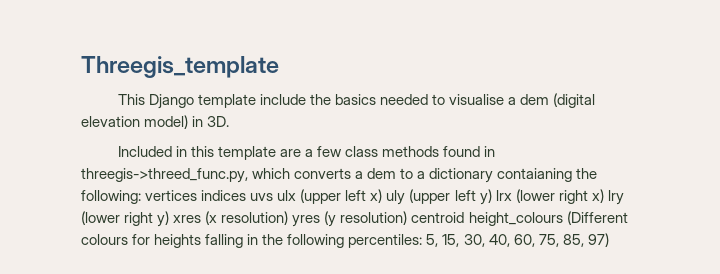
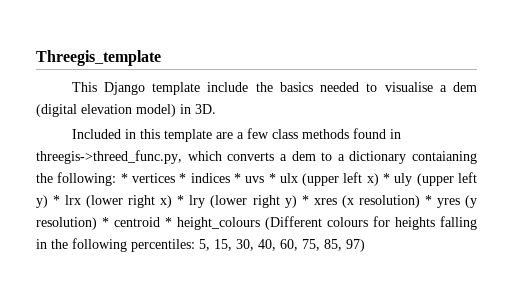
- vertices indices uvs ulx (upper left x) uly (upper left y) lrx (lower right x) lry (lower right y) xres (x resolution) yres (y resolution) centroid height_colours (Different colours for heights falling in the following percentiles:
+ * vertices * indices * uvs * ulx (upper left x) * uly (upper left y) * lrx (lower right x) * lry (lower right y) * xres (x resolution) * yres (y resolution) * centroid * height_colours (Different colours for heights falling in the following percentiles:

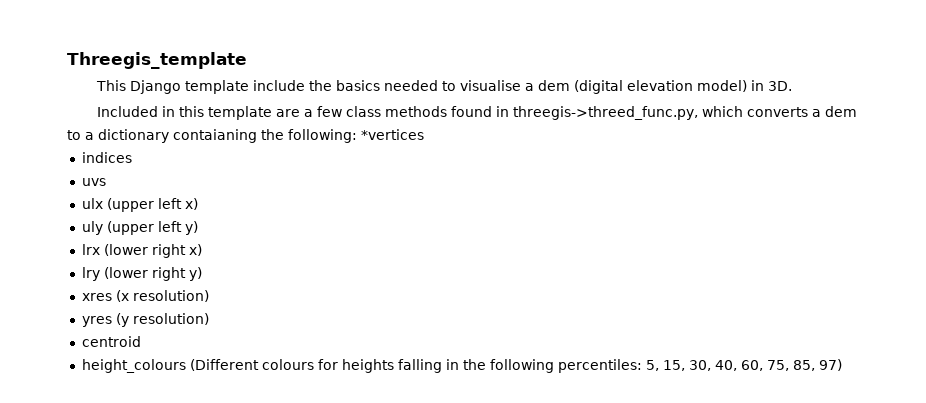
- * vertices * indices * uvs * ulx (upper left x) * uly (upper left y) * lrx (lower right x) * lry (lower right y) * xres (x resolution) * yres (y resolution) * centroid * height_colours (Different colours for heights falling in the following percentiles:
+ *vertices
+ indices
+ uvs
+ ulx (upper left x)
+ uly (upper left y)
+ lrx (lower right x)
+ lry (lower right y)
+ xres (x resolution)
+ yres (y resolution)
+ centroid
+ height_colours (Different colours for heights falling in the following percentiles:

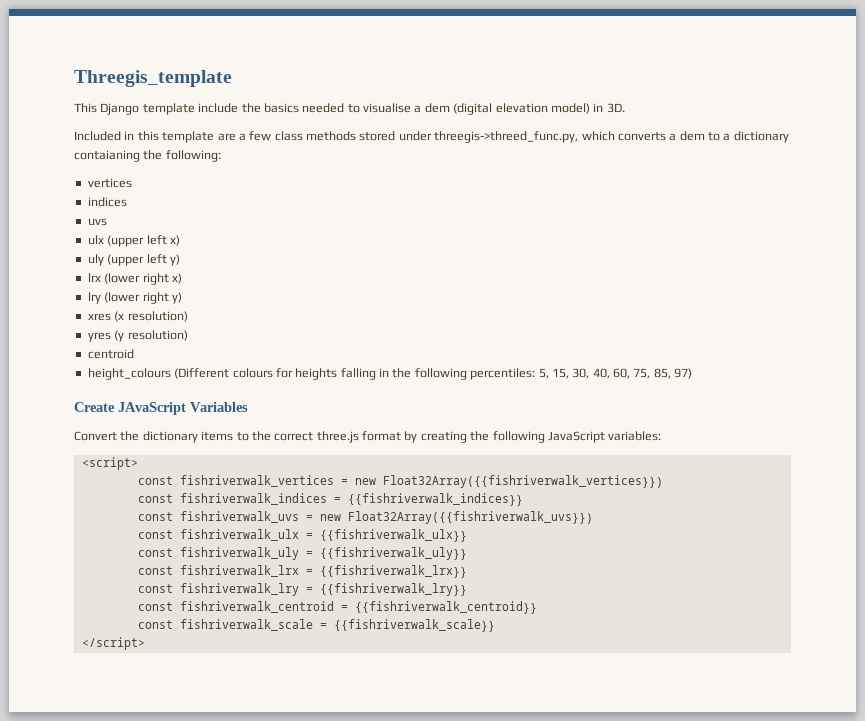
- Included in this template are a few class methods found in threegis->threed_func.py, which converts a dem to a dictionary contaianing the following: *vertices
+ Included in this template are a few class methods stored under threegis->threed_func.py, which converts a dem to a dictionary contaianing the following:
+ vertices
+ Create JAvaScript Variables
+ Convert the dictionary items to the correct three.js format by creating the following JavaScript variables:
+ <script>
+ const fishriverwalk_vertices = new Float32Array({{fishriverwalk_vertices}})
+ const fishriverwalk_indices = {{fishriverwalk_indices}}
+ const fishriverwalk_uvs = new Float32Array({{fishriverwalk_uvs}})
+ const fishriverwalk_ulx = {{fishriverwalk_ulx}}
+ const fishriverwalk_uly = {{fishriverwalk_uly}}
+ const fishriverwalk_lrx = {{fishriverwalk_lrx}}
+ const fishriverwalk_lry = {{fishriverwalk_lry}}
+ const fishriverwalk_centroid = {{fishriverwalk_centroid}}
+ const fishriverwalk_scale = {{fishriverwalk_scale}}
+ </script>

